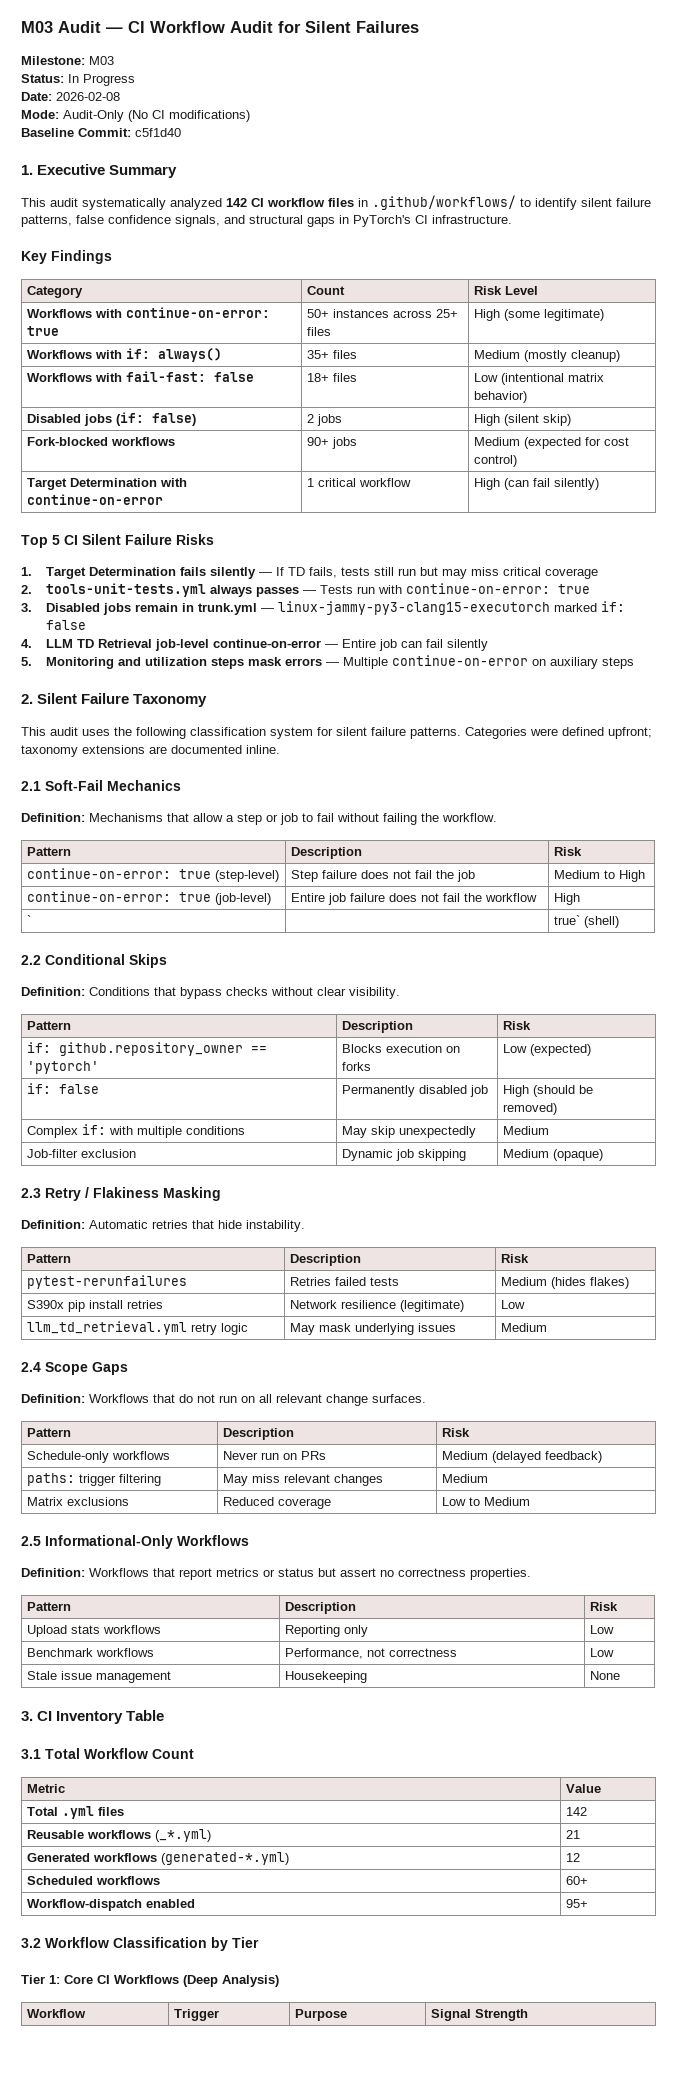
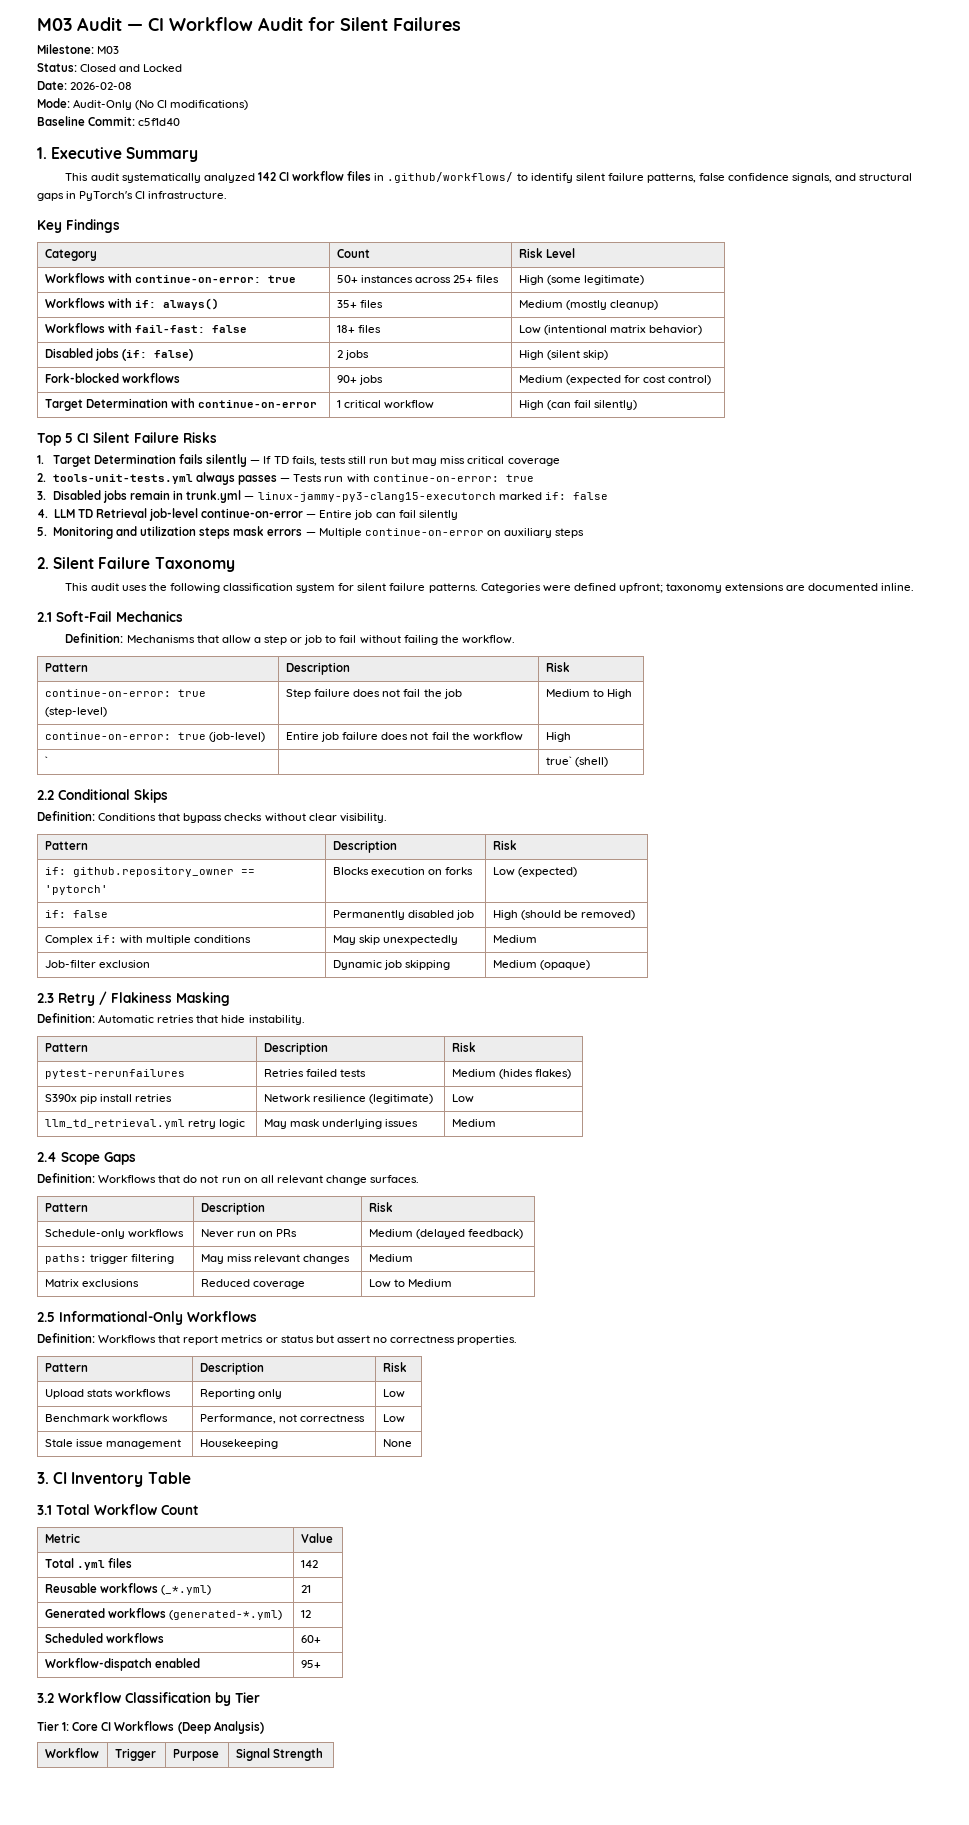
- Status: In Progress
+ Status: Closed and Locked

